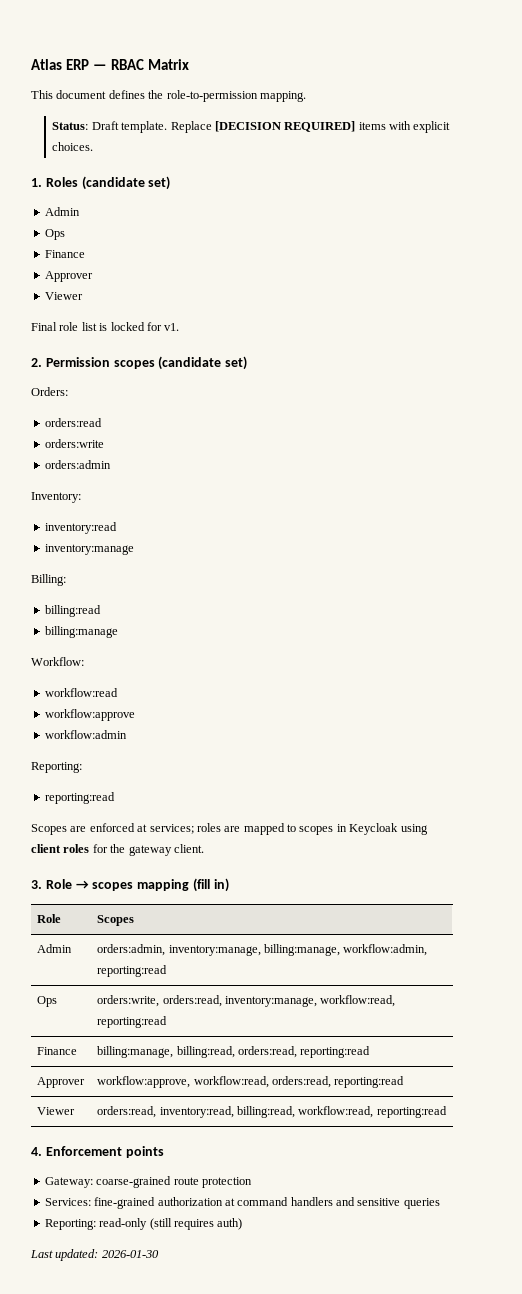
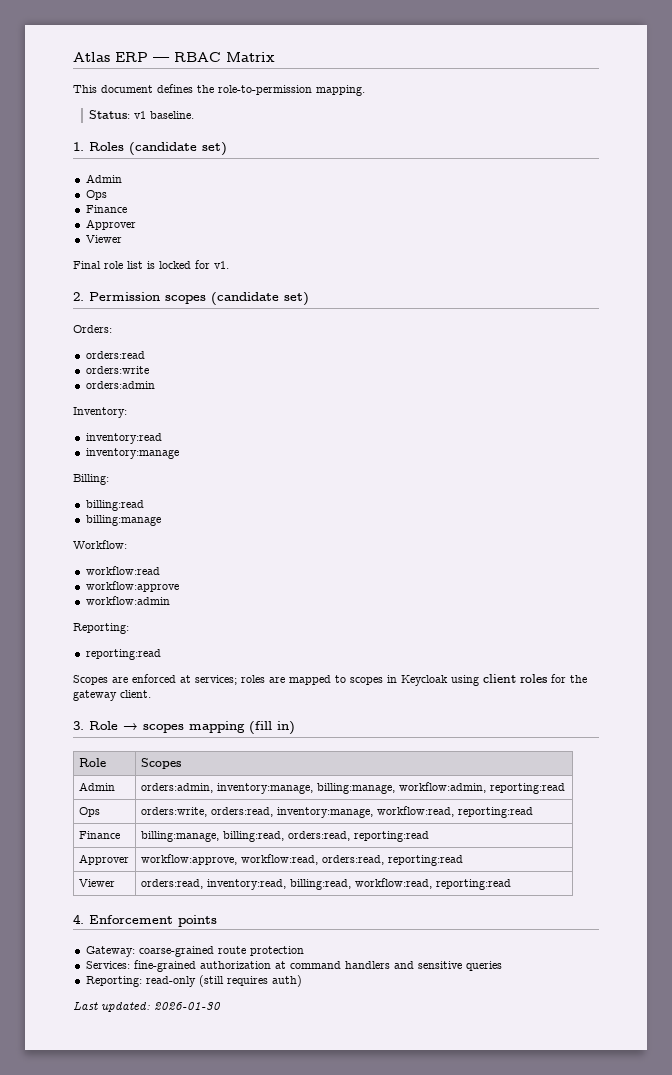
- Status: Draft template. Replace [DECISION REQUIRED] items with explicit choices.
+ Status: v1 baseline.

